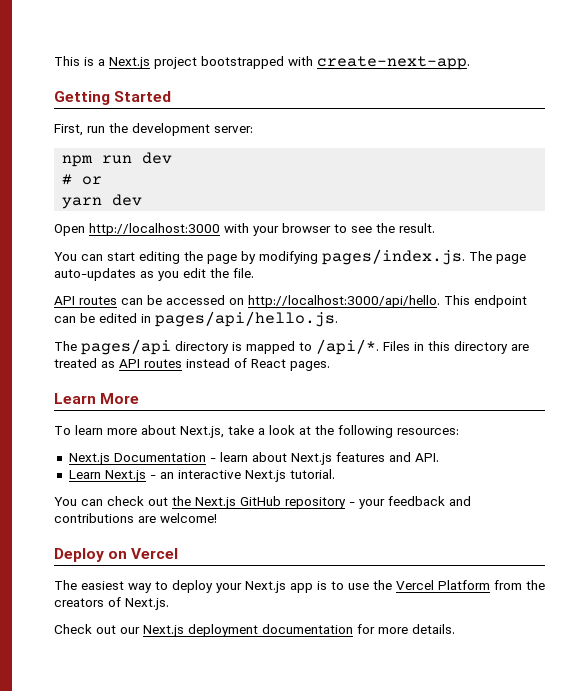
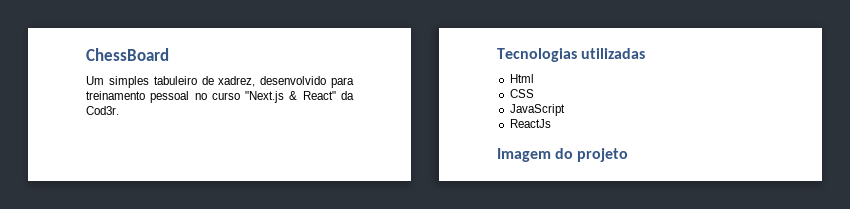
- This is a Next.js project bootstrapped with create-next-app.
- Getting Started
- First, run the development server:
- npm run dev
- # or
- yarn dev
- Open http://localhost:3000 with your browser to see the result.
- You can start editing the page by modifying pages/index.js. The page auto-updates as you edit the file.
- API routes can be accessed on http://localhost:3000/api/hello. This endpoint can be edited in pages/api/hello.js.
- The pages/api directory is mapped to /api/*. Files in this directory are treated as API routes instead of React pages.
- Learn More
- To learn more about Next.js, take a look at the following resources:
- Next.js Documentation - learn about Next.js features and API.
- Learn Next.js - an interactive Next.js tutorial.
- You can check out the Next.js GitHub repository - your feedback and contributions are welcome!
- Deploy on Vercel
- The easiest way to deploy your Next.js app is to use the Vercel Platform from the creators of Next.js.
- Check out our Next.js deployment documentation for more details.
+ ChessBoard
+ Um simples tabuleiro de xadrez, desenvolvido para treinamento pessoal no curso "Next.js & React" da Cod3r.
+ Tecnologias utilizadas
+ Html
+ CSS
+ JavaScript
+ ReactJs
+ Imagem do projeto

